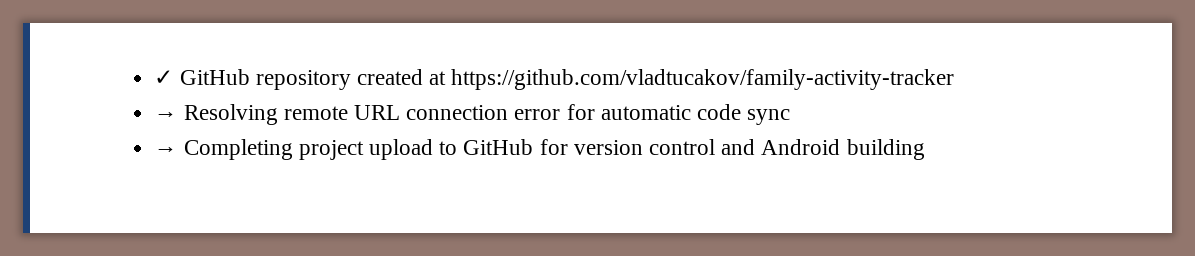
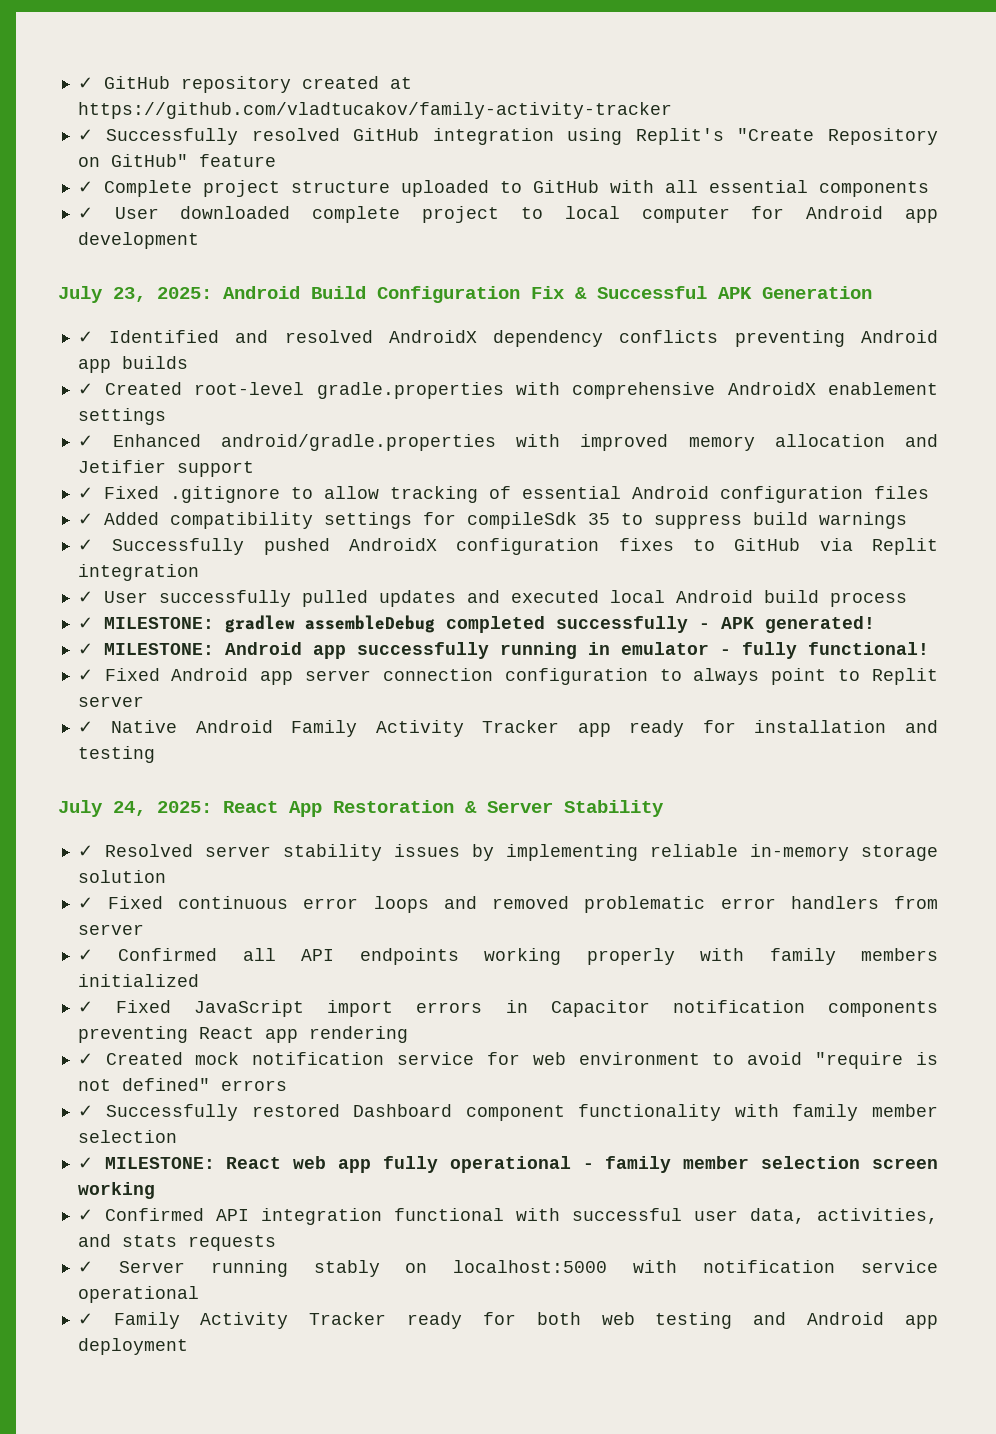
- → Resolving remote URL connection error for automatic code sync
- → Completing project upload to GitHub for version control and Android building
+ ✓ Successfully resolved GitHub integration using Replit's "Create Repository on GitHub" feature
+ ✓ Complete project structure uploaded to GitHub with all essential components
+ ✓ User downloaded complete project to local computer for Android app development
+ July 23, 2025: Android Build Configuration Fix & Successful APK Generation
+ ✓ Identified and resolved AndroidX dependency conflicts preventing Android app builds
+ ✓ Created root-level gradle.properties with comprehensive AndroidX enablement settings
+ ✓ Enhanced android/gradle.properties with improved memory allocation and Jetifier support
+ ✓ Fixed .gitignore to allow tracking of essential Android configuration files
+ ✓ Added compatibility settings for compileSdk 35 to suppress build warnings
+ ✓ Successfully pushed AndroidX configuration fixes to GitHub via Replit integration
+ ✓ User successfully pulled updates and executed local Android build process
+ ✓ MILESTONE: gradlew assembleDebug completed successfully - APK generated!
+ ✓ MILESTONE: Android app successfully running in emulator - fully functional!
+ ✓ Fixed Android app server connection configuration to always point to Replit server
+ ✓ Native Android Family Activity Tracker app ready for installation and testing
+ July 24, 2025: React App Restoration & Server Stability
+ ✓ Resolved server stability issues by implementing reliable in-memory storage solution
+ ✓ Fixed continuous error loops and removed problematic error handlers from server
+ ✓ Confirmed all API endpoints working properly with family members initialized
+ ✓ Fixed JavaScript import errors in Capacitor notification components preventing React app rendering
+ ✓ Created mock notification service for web environment to avoid "require is not defined" errors
+ ✓ Successfully restored Dashboard component functionality with family member selection
+ ✓ MILESTONE: React web app fully operational - family member selection screen working
+ ✓ Confirmed API integration functional with successful user data, activities, and stats requests
+ ✓ Server running stably on localhost:5000 with notification service operational
+ ✓ Family Activity Tracker ready for both web testing and Android app deployment

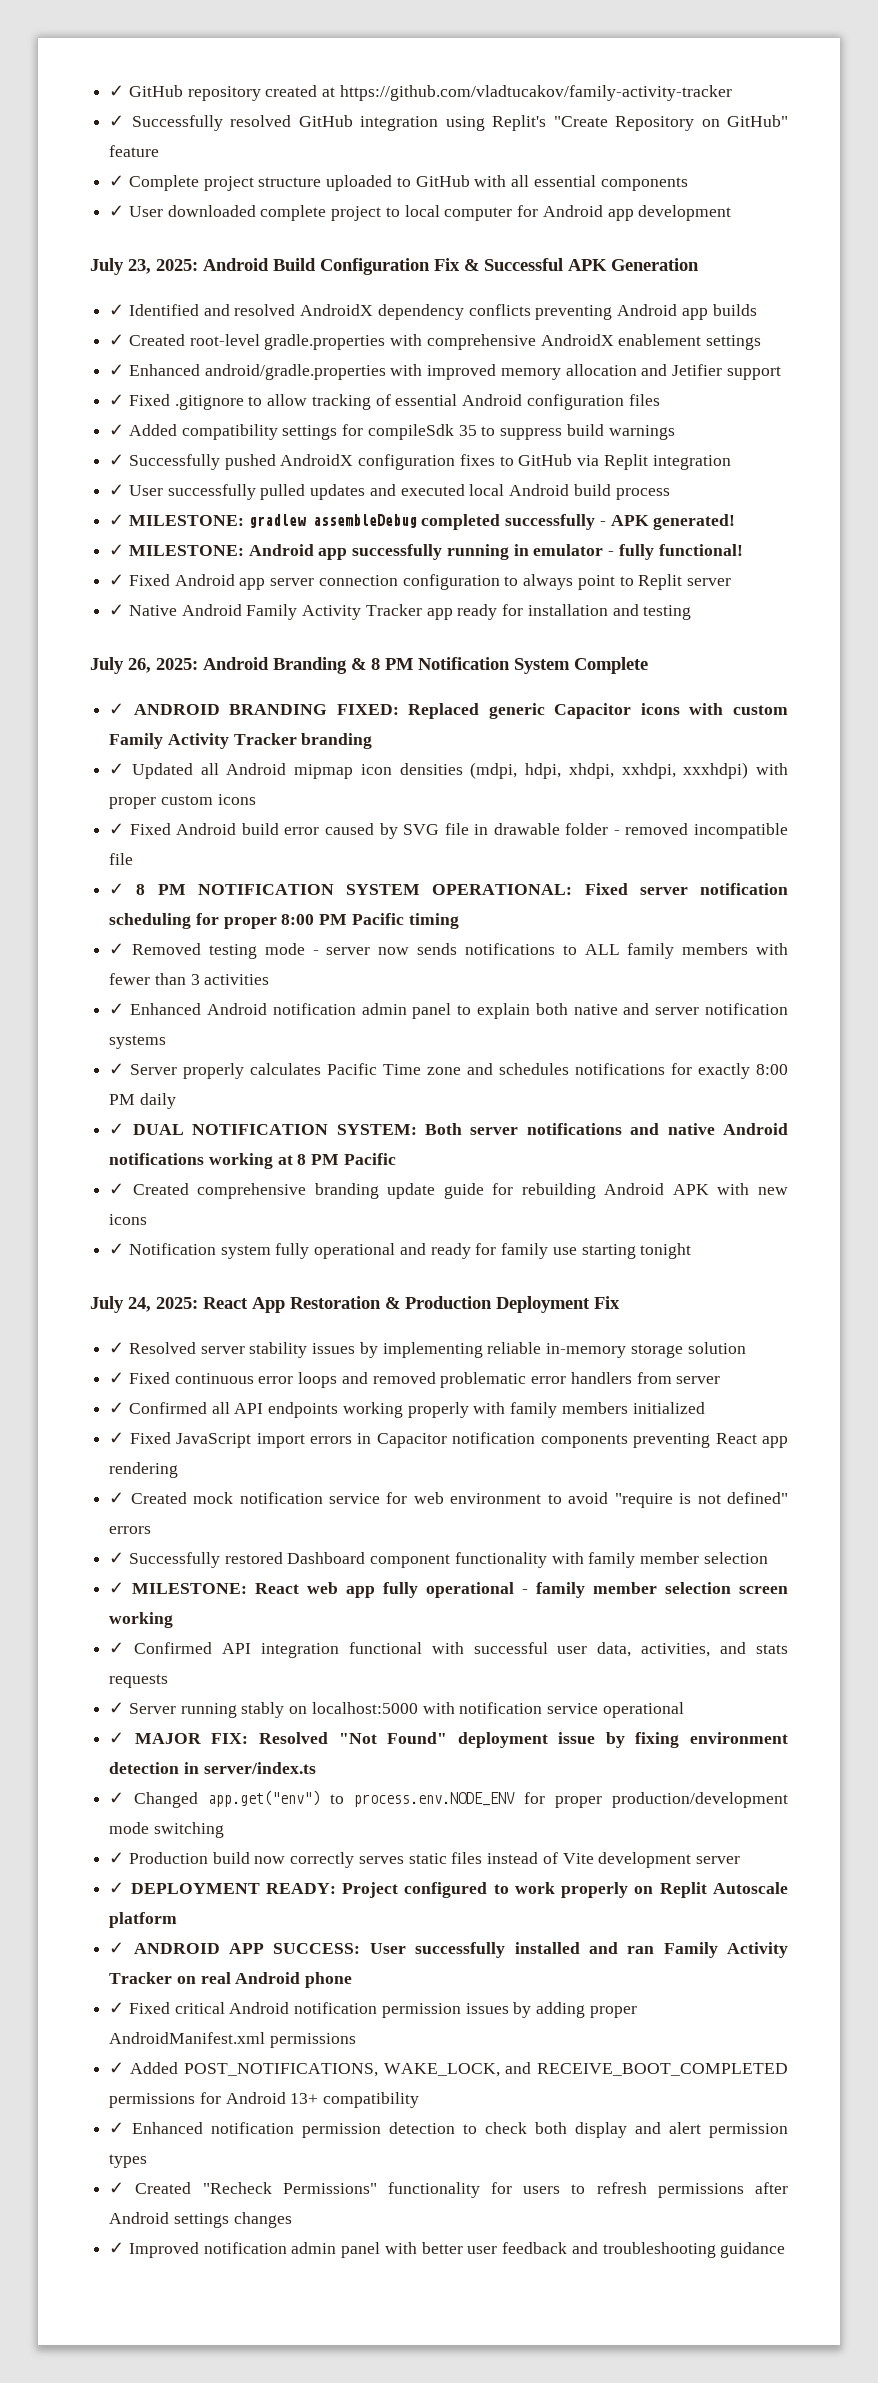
+ July 26, 2025: Android Branding & 8 PM Notification System Complete
+ ✓ ANDROID BRANDING FIXED: Replaced generic Capacitor icons with custom Family Activity Tracker branding
+ ✓ Updated all Android mipmap icon densities (mdpi, hdpi, xhdpi, xxhdpi, xxxhdpi) with proper custom icons
+ ✓ Fixed Android build error caused by SVG file in drawable folder - removed incompatible file
+ ✓ 8 PM NOTIFICATION SYSTEM OPERATIONAL: Fixed server notification scheduling for proper 8:00 PM Pacific timing
+ ✓ Removed testing mode - server now sends notifications to ALL family members with fewer than 3 activities
+ ✓ Enhanced Android notification admin panel to explain both native and server notification systems
+ ✓ Server properly calculates Pacific Time zone and schedules notifications for exactly 8:00 PM daily
+ ✓ DUAL NOTIFICATION SYSTEM: Both server notifications and native Android notifications working at 8 PM Pacific
+ ✓ Created comprehensive branding update guide for rebuilding Android APK with new icons
+ ✓ Notification system fully operational and ready for family use starting tonight
- July 24, 2025: React App Restoration & Server Stability
+ July 24, 2025: React App Restoration & Production Deployment Fix
- ✓ Family Activity Tracker ready for both web testing and Android app deployment
+ ✓ MAJOR FIX: Resolved "Not Found" deployment issue by fixing environment detection in server/index.ts
+ ✓ Changed app.get("env") to process.env.NODE_ENV for proper production/development mode switching
+ ✓ Production build now correctly serves static files instead of Vite development server
+ ✓ DEPLOYMENT READY: Project configured to work properly on Replit Autoscale platform
+ ✓ ANDROID APP SUCCESS: User successfully installed and ran Family Activity Tracker on real Android phone
+ ✓ Fixed critical Android notification permission issues by adding proper AndroidManifest.xml permissions
+ ✓ Added POST_NOTIFICATIONS, WAKE_LOCK, and RECEIVE_BOOT_COMPLETED permissions for Android 13+ compatibility
+ ✓ Enhanced notification permission detection to check both display and alert permission types
+ ✓ Created "Recheck Permissions" functionality for users to refresh permissions after Android settings changes
+ ✓ Improved notification admin panel with better user feedback and troubleshooting guidance

